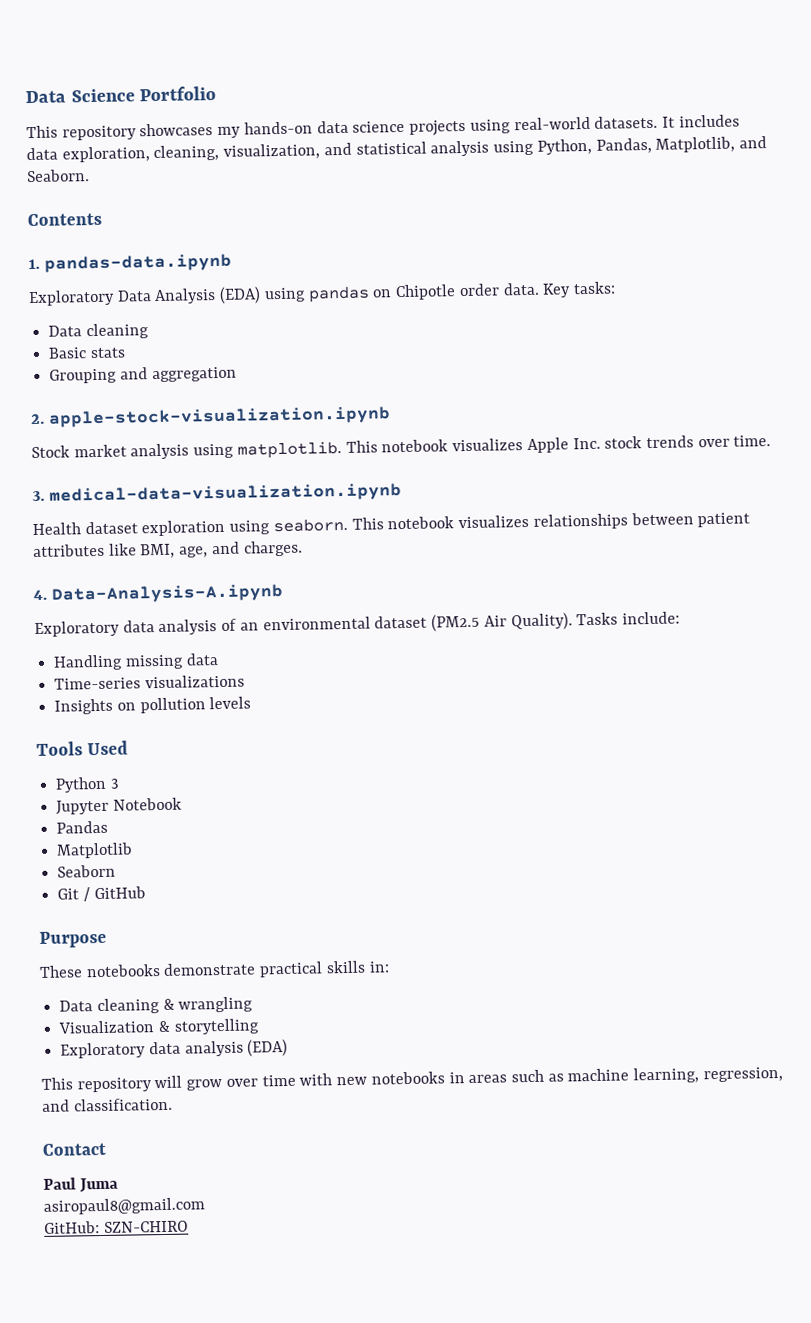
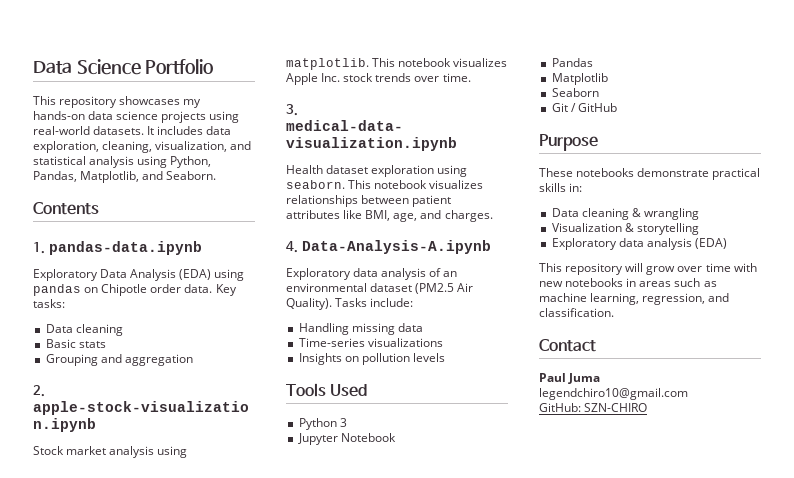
- asiropaul8@gmail.com
+ legendchiro10@gmail.com

